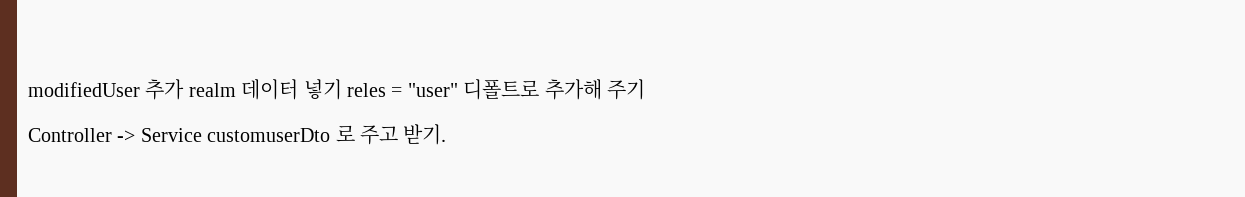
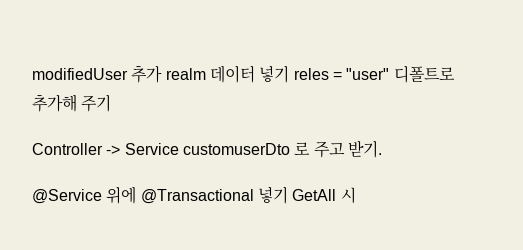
+ @Service 위에 @Transactional 넣기 GetAll 시

